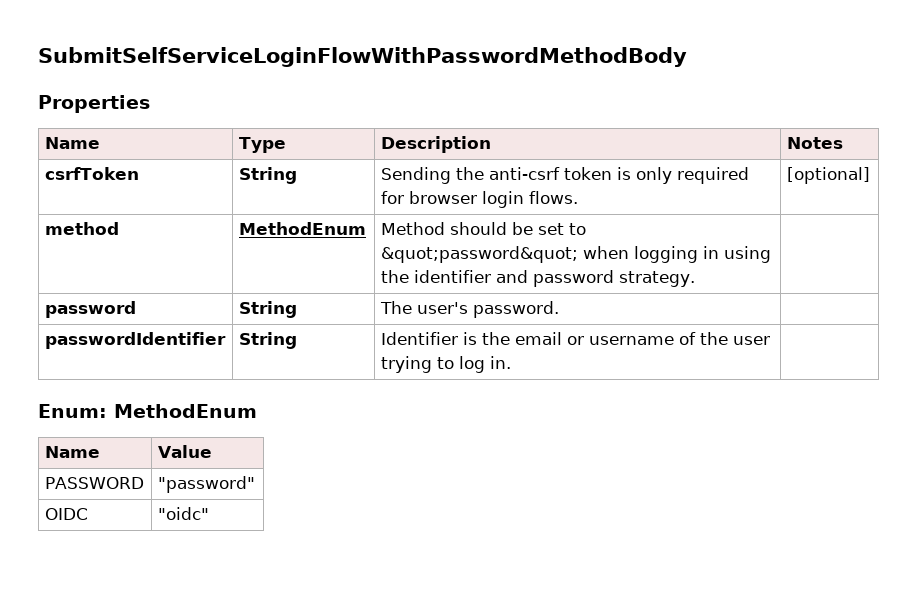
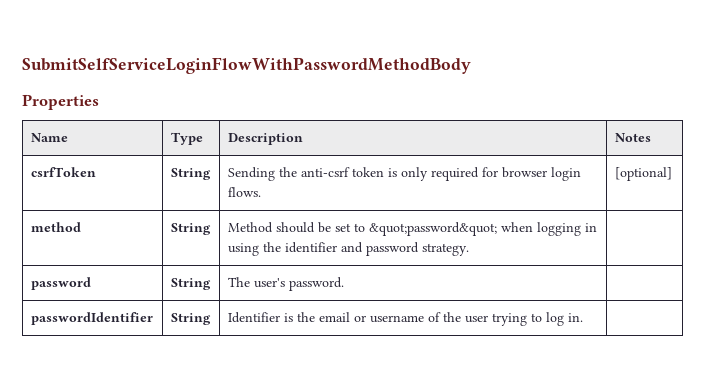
- method | MethodEnum | Method should be set to &quot;password&quot; when logging in using the identifier and password strategy. |
+ method | String | Method should be set to &quot;password&quot; when logging in using the identifier and password strategy. |
- Enum: MethodEnum
- Name | Value
- PASSWORD | "password"
- OIDC | "oidc"

